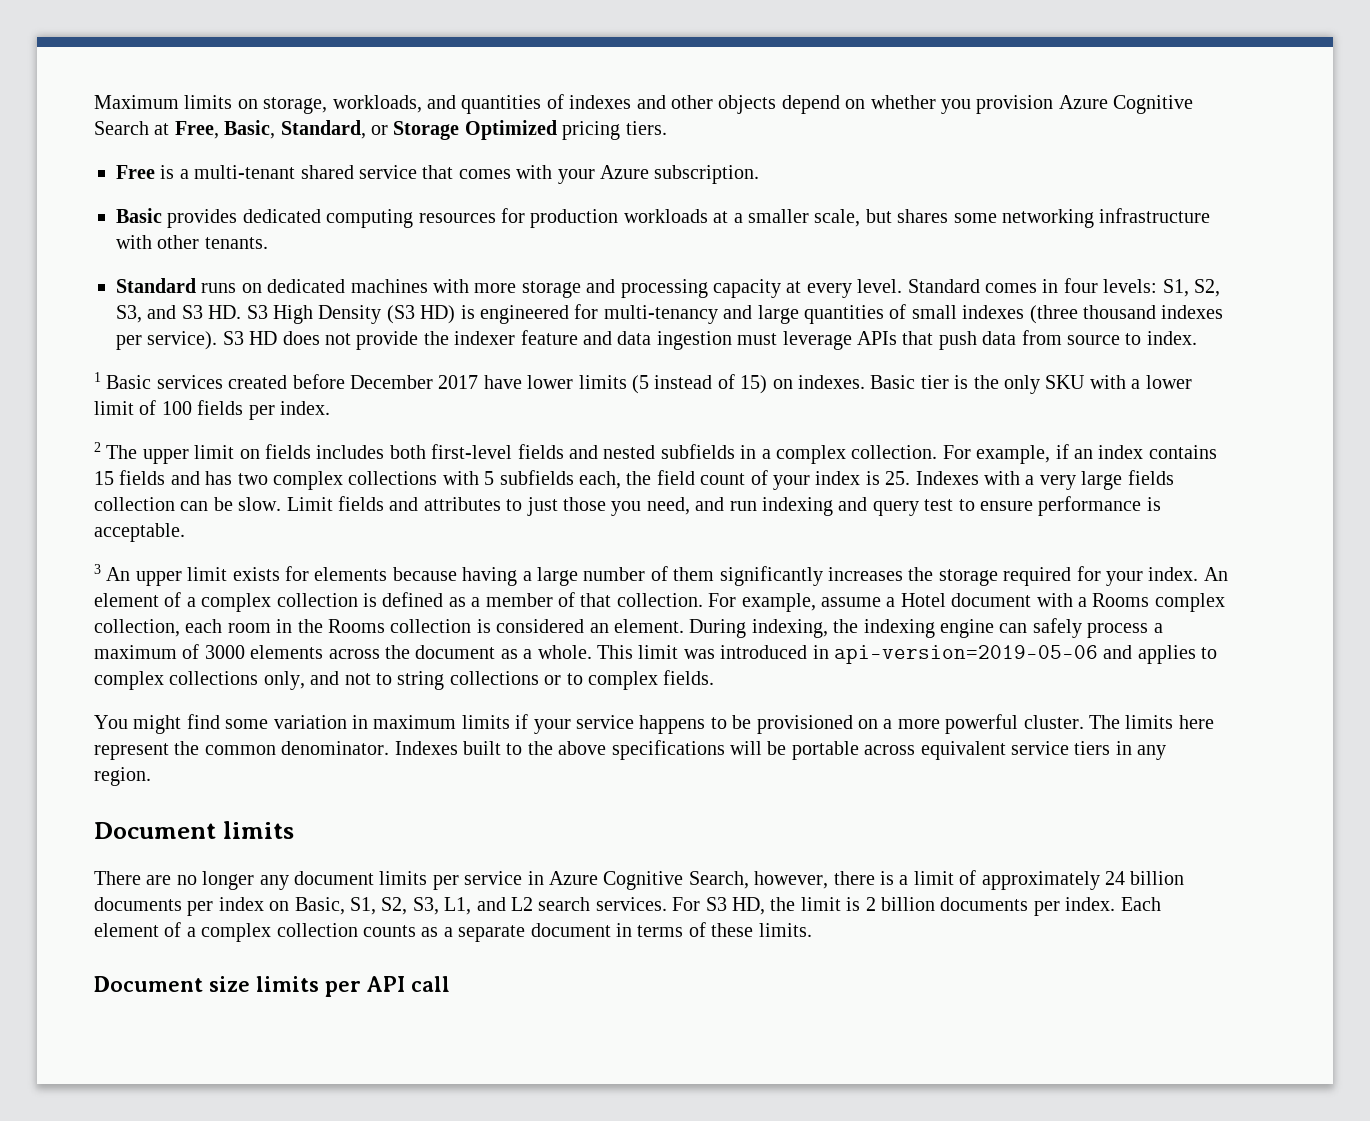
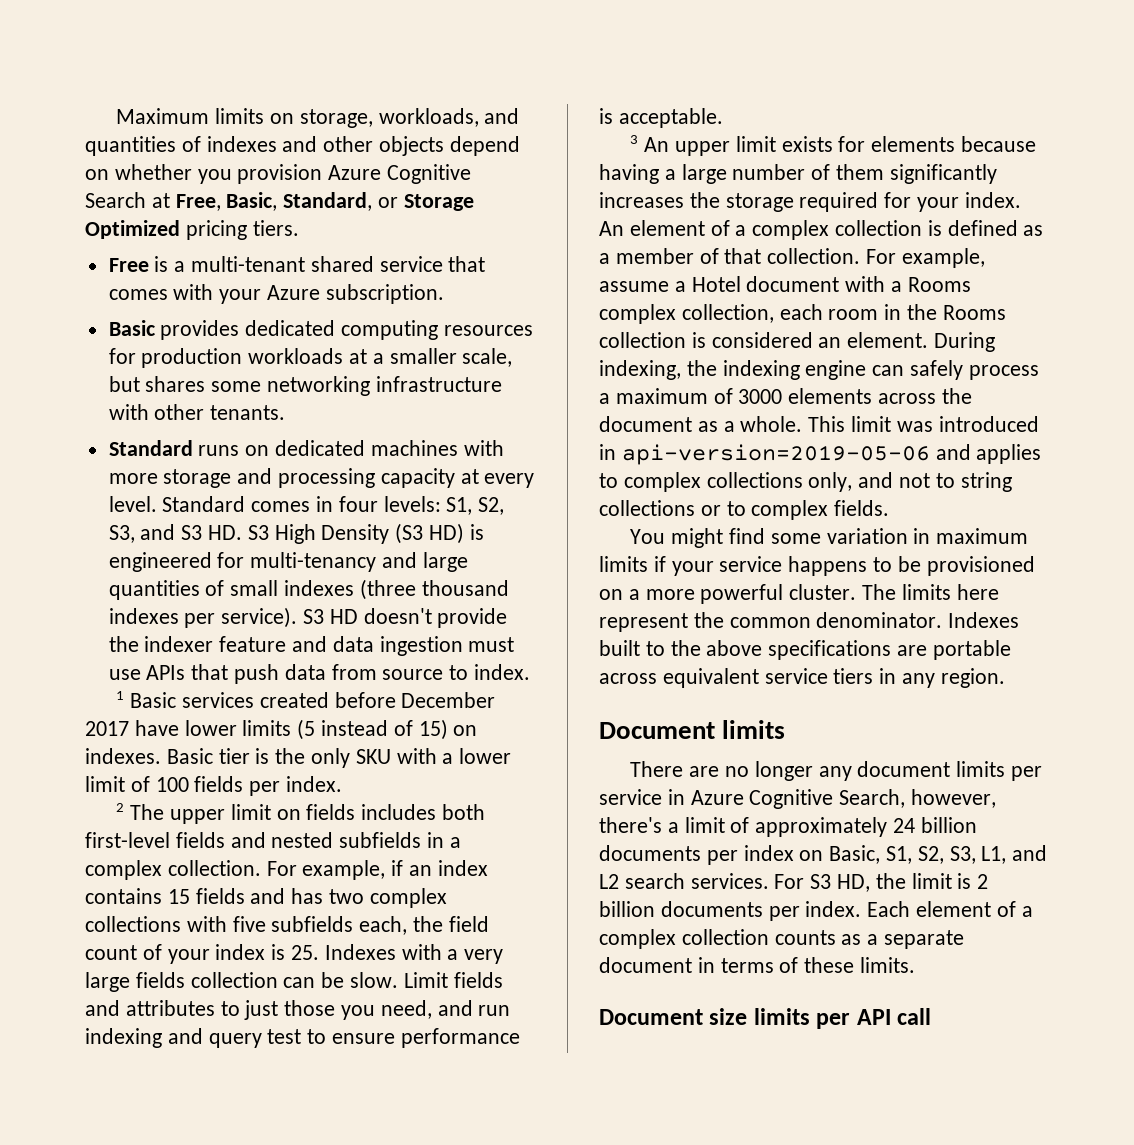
- S3 HD does not provide the indexer feature and data ingestion must leverage APIs that push data from source to index.
+ S3 HD doesn't provide the indexer feature and data ingestion must use APIs that push data from source to index.
- For example, if an index contains 15 fields and has two complex collections with 5 subfields each, the field count of your index is 25. Indexes with a very large fields collection can be slow.
+ For example, if an index contains 15 fields and has two complex collections with five subfields each, the field count of your index is 25. Indexes with a very large fields collection can be slow.
- Indexes built to the above specifications will be portable across equivalent service tiers in any region.
+ Indexes built to the above specifications are portable across equivalent service tiers in any region.
- There are no longer any document limits per service in Azure Cognitive Search, however, there is a limit of approximately 24 billion documents per index on Basic, S1, S2, S3, L1, and L2 search services.
+ There are no longer any document limits per service in Azure Cognitive Search, however, there's a limit of approximately 24 billion documents per index on Basic, S1, S2, S3, L1, and L2 search services.

